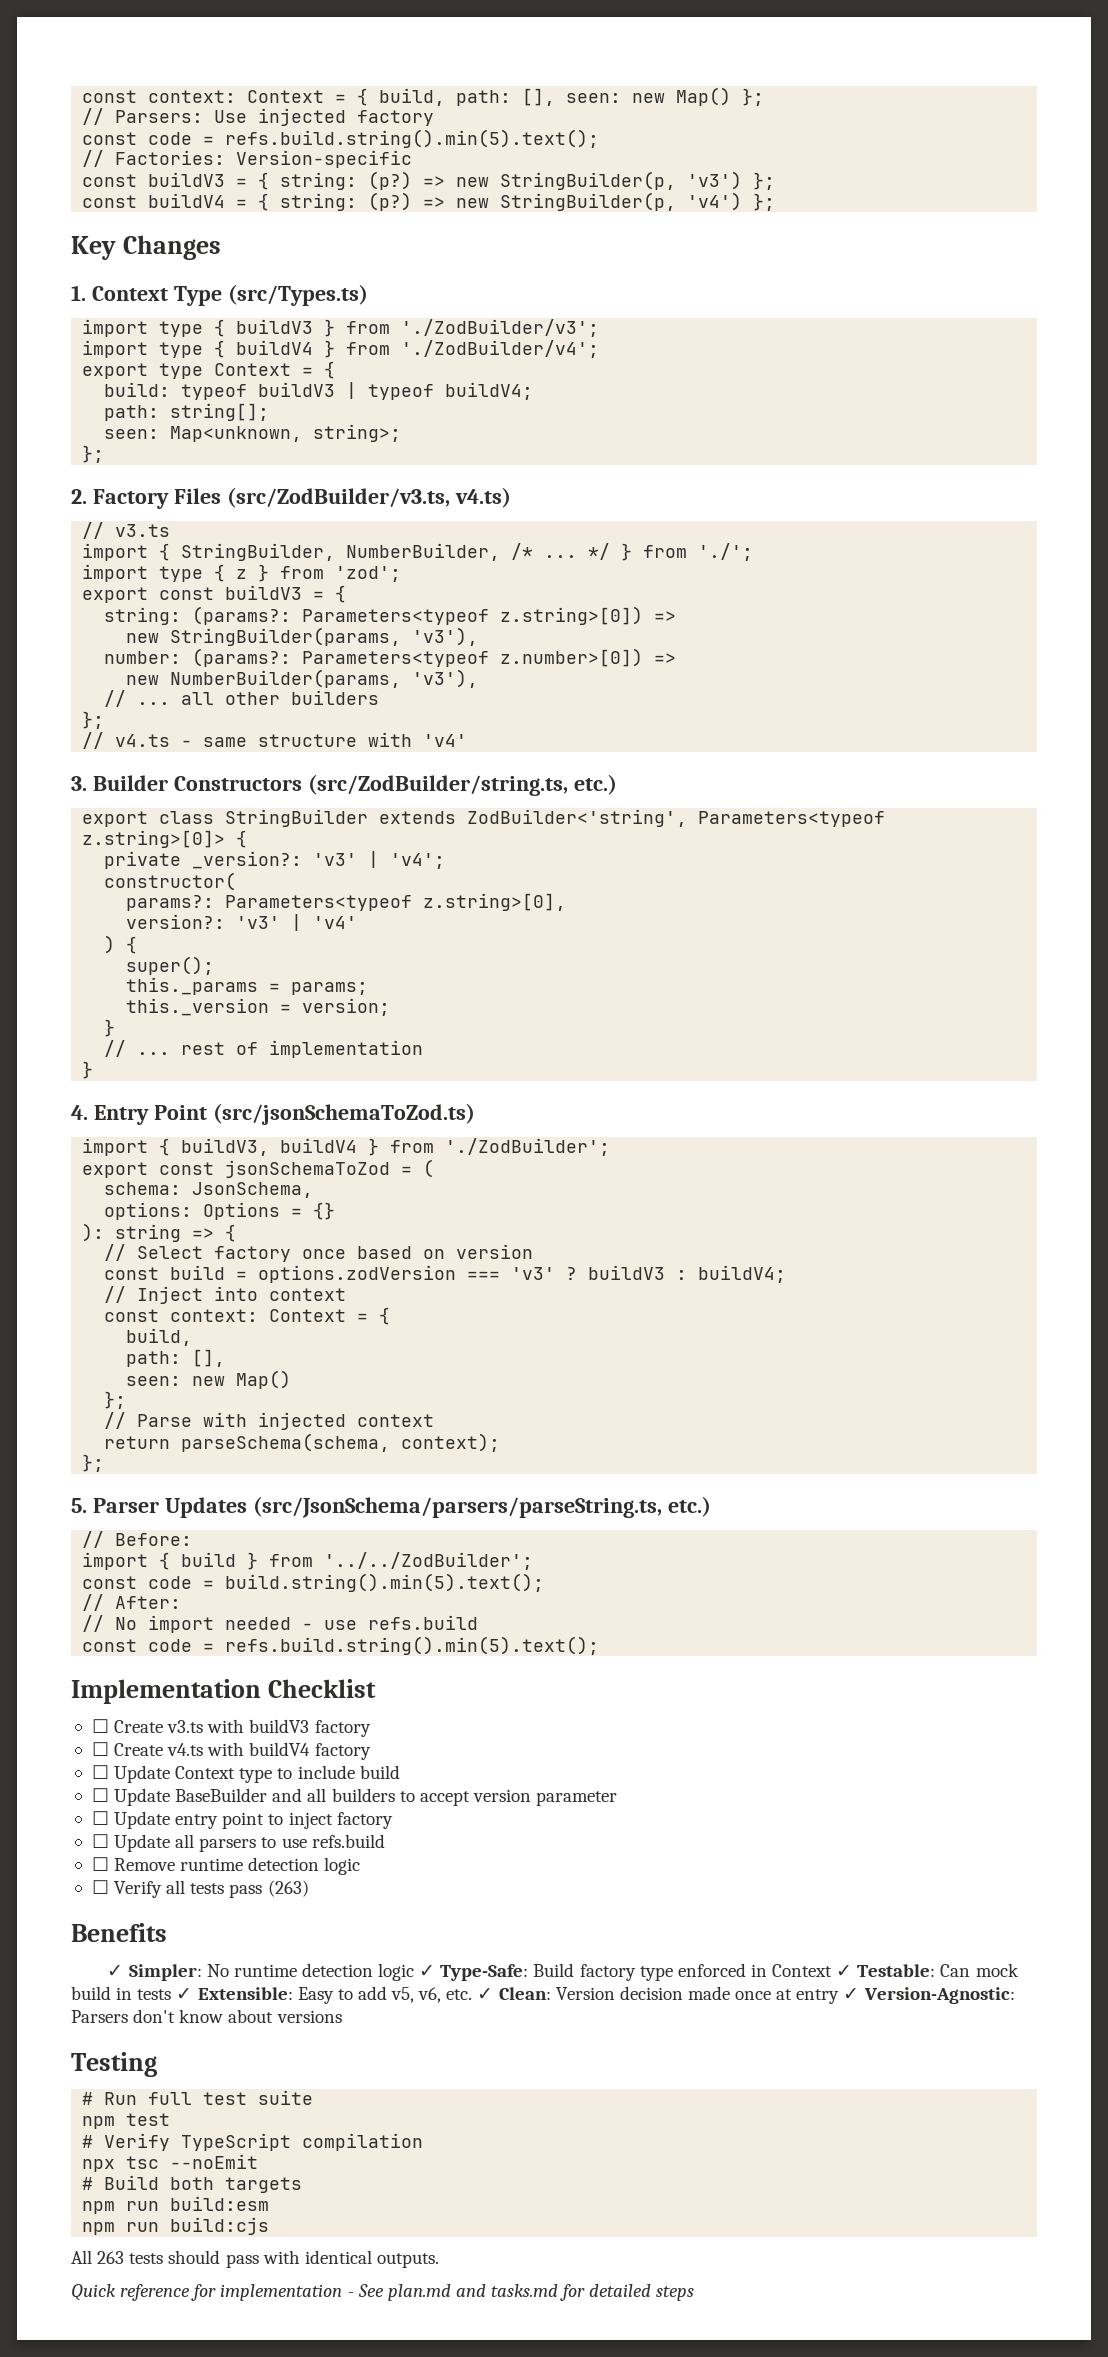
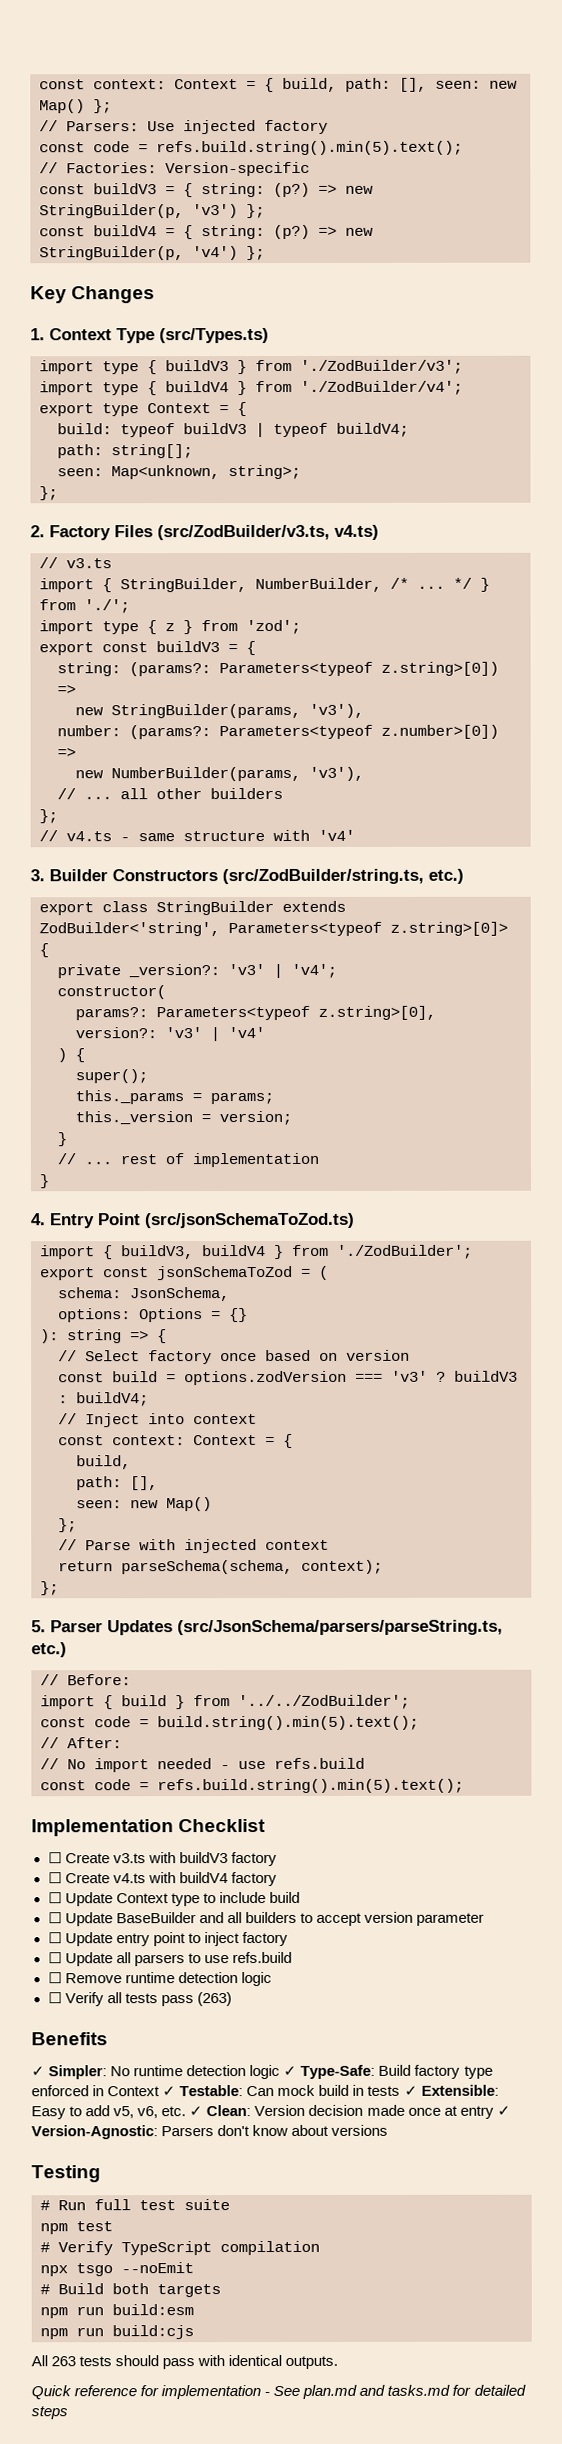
- npx tsc --noEmit
+ npx tsgo --noEmit

